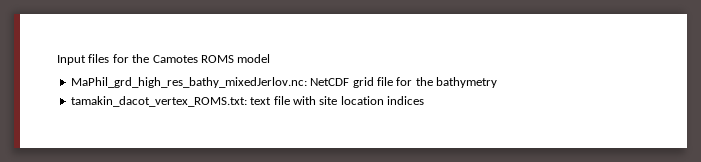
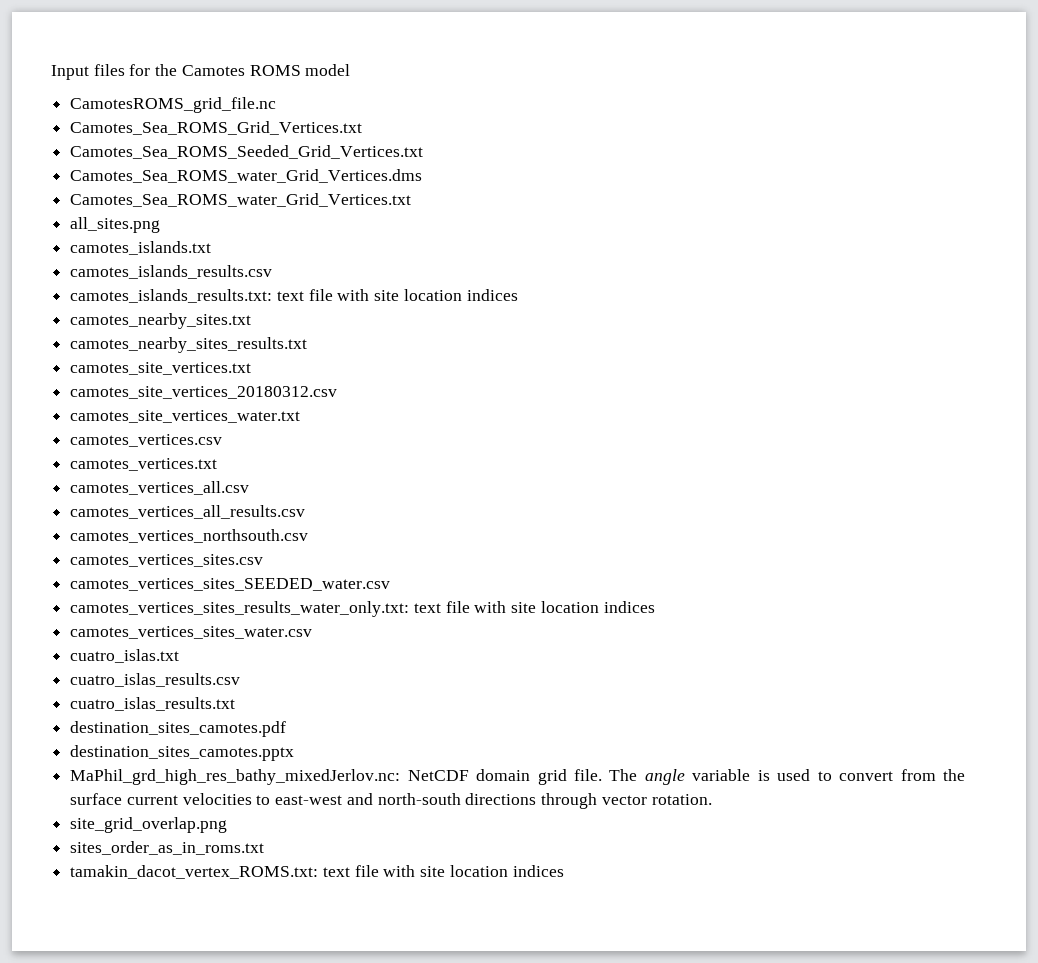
- MaPhil_grd_high_res_bathy_mixedJerlov.nc: NetCDF grid file for the bathymetry
+ CamotesROMS_grid_file.nc
+ Camotes_Sea_ROMS_Grid_Vertices.txt
+ Camotes_Sea_ROMS_Seeded_Grid_Vertices.txt
+ Camotes_Sea_ROMS_water_Grid_Vertices.dms
+ Camotes_Sea_ROMS_water_Grid_Vertices.txt
+ all_sites.png
+ camotes_islands.txt
+ camotes_islands_results.csv
+ camotes_islands_results.txt: text file with site location indices
+ camotes_nearby_sites.txt
+ camotes_nearby_sites_results.txt
+ camotes_site_vertices.txt
+ camotes_site_vertices_20180312.csv
+ camotes_site_vertices_water.txt
+ camotes_vertices.csv
+ camotes_vertices.txt
+ camotes_vertices_all.csv
+ camotes_vertices_all_results.csv
+ camotes_vertices_northsouth.csv
+ camotes_vertices_sites.csv
+ camotes_vertices_sites_SEEDED_water.csv
+ camotes_vertices_sites_results_water_only.txt: text file with site location indices
+ camotes_vertices_sites_water.csv
+ cuatro_islas.txt
+ cuatro_islas_results.csv
+ cuatro_islas_results.txt
+ destination_sites_camotes.pdf
+ destination_sites_camotes.pptx
+ MaPhil_grd_high_res_bathy_mixedJerlov.nc: NetCDF domain grid file. The angle variable is used to convert from the surface current velocities to east-west and north-south directions through vector rotation.
+ site_grid_overlap.png
+ sites_order_as_in_roms.txt

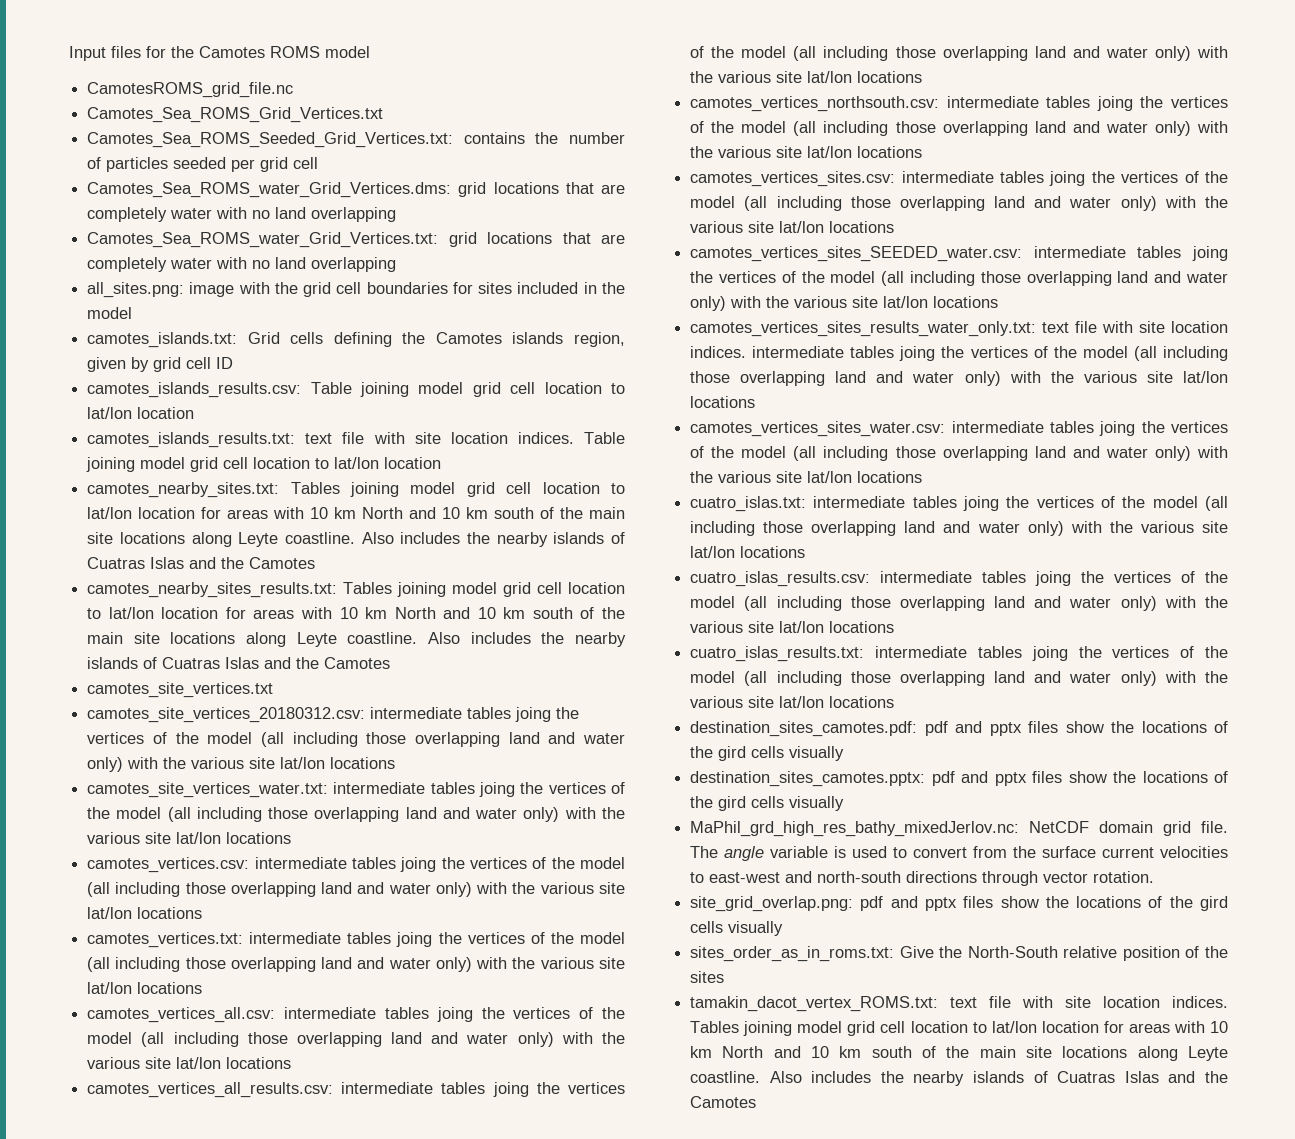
- Camotes_Sea_ROMS_Seeded_Grid_Vertices.txt
- Camotes_Sea_ROMS_water_Grid_Vertices.dms
- Camotes_Sea_ROMS_water_Grid_Vertices.txt
- all_sites.png
- camotes_islands.txt
- camotes_islands_results.csv
+ Camotes_Sea_ROMS_Seeded_Grid_Vertices.txt: contains the number of particles seeded per grid cell
+ Camotes_Sea_ROMS_water_Grid_Vertices.dms: grid locations that are completely water with no land overlapping
+ Camotes_Sea_ROMS_water_Grid_Vertices.txt: grid locations that are completely water with no land overlapping
+ all_sites.png: image with the grid cell boundaries for sites included in the model
+ camotes_islands.txt: Grid cells defining the Camotes islands region, given by grid cell ID
+ camotes_islands_results.csv: Table joining model grid cell location to lat/lon location
- camotes_islands_results.txt: text file with site location indices
- camotes_nearby_sites.txt
- camotes_nearby_sites_results.txt
+ camotes_islands_results.txt: text file with site location indices. Table joining model grid cell location to lat/lon location
+ camotes_nearby_sites.txt: Tables joining model grid cell location to lat/lon location for areas with 10 km North and 10 km south of the main site locations along Leyte coastline. Also includes the nearby islands of Cuatras Islas and the Camotes
+ camotes_nearby_sites_results.txt: Tables joining model grid cell location to lat/lon location for areas with 10 km North and 10 km south of the main site locations along Leyte coastline. Also includes the nearby islands of Cuatras Islas and the Camotes
  camotes_site_vertices.txt
- camotes_site_vertices_20180312.csv
- camotes_site_vertices_water.txt
- camotes_vertices.csv
- camotes_vertices.txt
- camotes_vertices_all.csv
- camotes_vertices_all_results.csv
- camotes_vertices_northsouth.csv
- camotes_vertices_sites.csv
- camotes_vertices_sites_SEEDED_water.csv
+ camotes_site_vertices_20180312.csv: intermediate tables joing the vertices of the model (all including those overlapping land and water only) with the various site lat/lon locations
+ camotes_site_vertices_water.txt: intermediate tables joing the vertices of the model (all including those overlapping land and water only) with the various site lat/lon locations
+ camotes_vertices.csv: intermediate tables joing the vertices of the model (all including those overlapping land and water only) with the various site lat/lon locations
+ camotes_vertices.txt: intermediate tables joing the vertices of the model (all including those overlapping land and water only) with the various site lat/lon locations
+ camotes_vertices_all.csv: intermediate tables joing the vertices of the model (all including those overlapping land and water only) with the various site lat/lon locations
+ camotes_vertices_all_results.csv: intermediate tables joing the vertices of the model (all including those overlapping land and water only) with the various site lat/lon locations
+ camotes_vertices_northsouth.csv: intermediate tables joing the vertices of the model (all including those overlapping land and water only) with the various site lat/lon locations
+ camotes_vertices_sites.csv: intermediate tables joing the vertices of the model (all including those overlapping land and water only) with the various site lat/lon locations
+ camotes_vertices_sites_SEEDED_water.csv: intermediate tables joing the vertices of the model (all including those overlapping land and water only) with the various site lat/lon locations
- camotes_vertices_sites_results_water_only.txt: text file with site location indices
- camotes_vertices_sites_water.csv
- cuatro_islas.txt
- cuatro_islas_results.csv
- cuatro_islas_results.txt
- destination_sites_camotes.pdf
- destination_sites_camotes.pptx
+ camotes_vertices_sites_results_water_only.txt: text file with site location indices. intermediate tables joing the vertices of the model (all including those overlapping land and water only) with the various site lat/lon locations
+ camotes_vertices_sites_water.csv: intermediate tables joing the vertices of the model (all including those overlapping land and water only) with the various site lat/lon locations
+ cuatro_islas.txt: intermediate tables joing the vertices of the model (all including those overlapping land and water only) with the various site lat/lon locations
+ cuatro_islas_results.csv: intermediate tables joing the vertices of the model (all including those overlapping land and water only) with the various site lat/lon locations
+ cuatro_islas_results.txt: intermediate tables joing the vertices of the model (all including those overlapping land and water only) with the various site lat/lon locations
+ destination_sites_camotes.pdf: pdf and pptx files show the locations of the gird cells visually
+ destination_sites_camotes.pptx: pdf and pptx files show the locations of the gird cells visually
- site_grid_overlap.png
- sites_order_as_in_roms.txt
+ site_grid_overlap.png: pdf and pptx files show the locations of the gird cells visually
+ sites_order_as_in_roms.txt: Give the North-South relative position of the sites
- tamakin_dacot_vertex_ROMS.txt: text file with site location indices
+ tamakin_dacot_vertex_ROMS.txt: text file with site location indices. Tables joining model grid cell location to lat/lon location for areas with 10 km North and 10 km south of the main site locations along Leyte coastline. Also includes the nearby islands of Cuatras Islas and the Camotes

